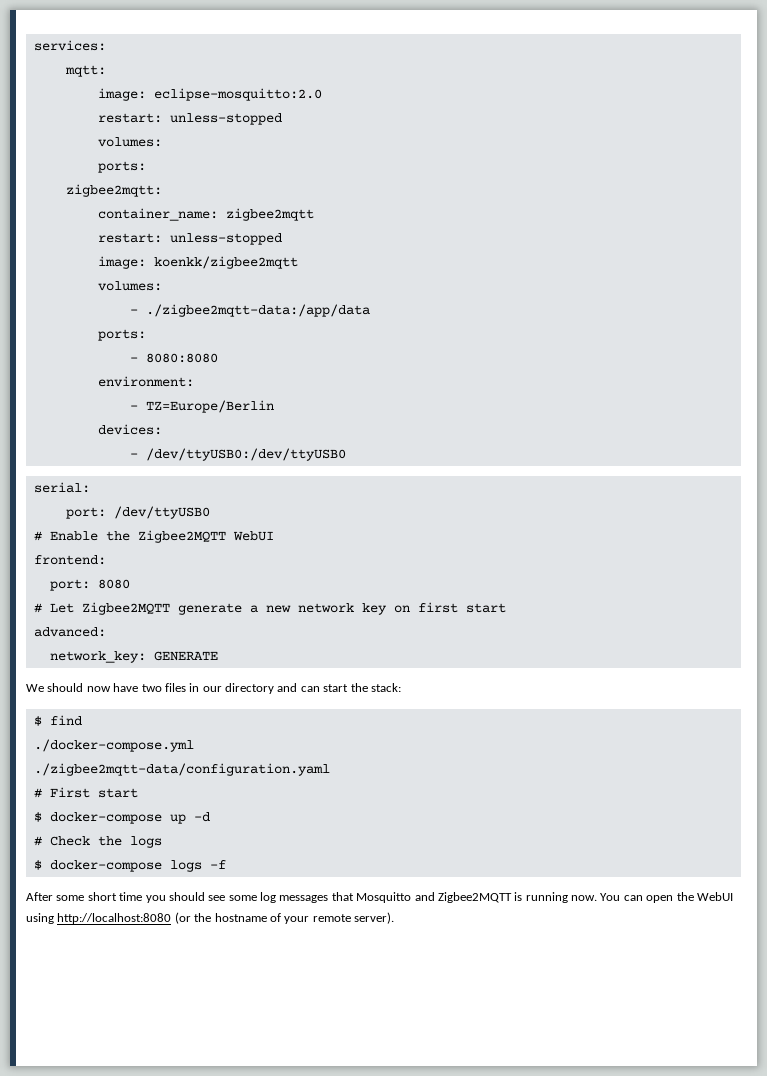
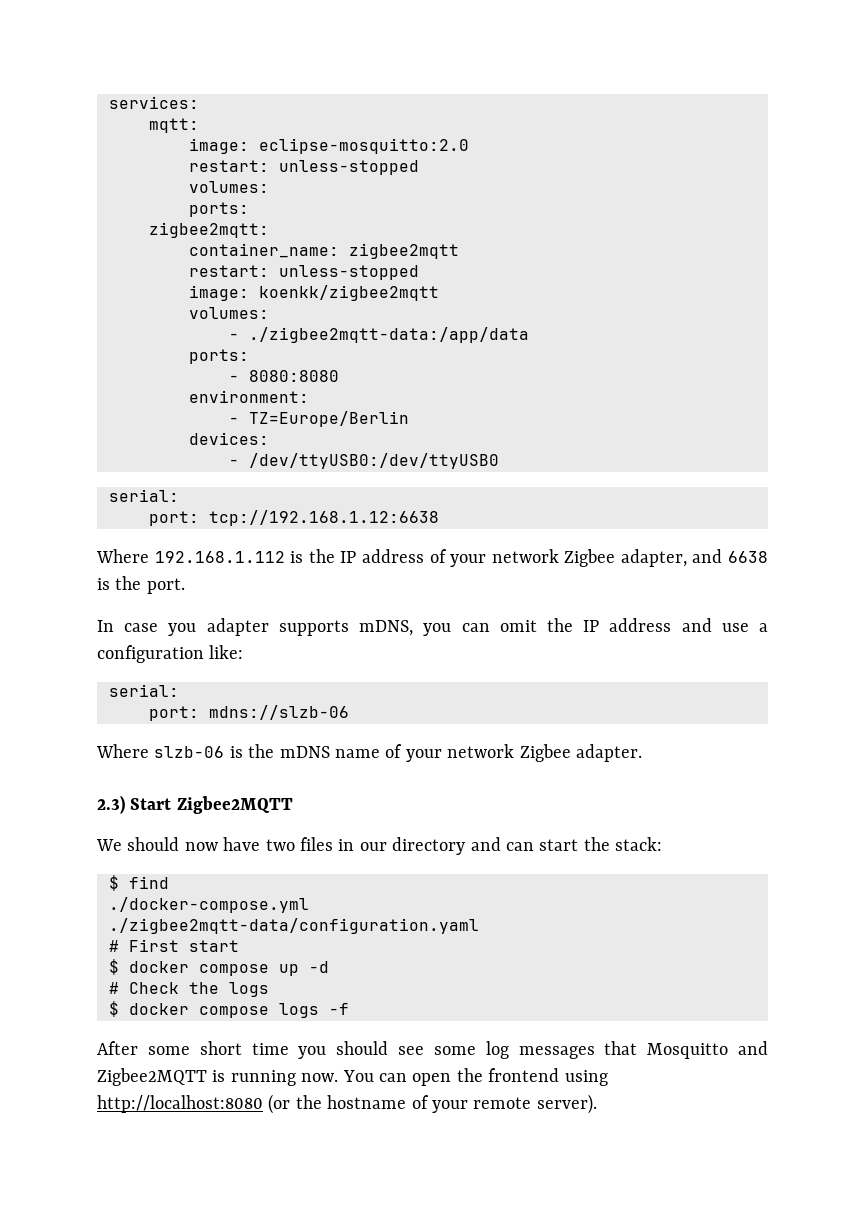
- port: /dev/ttyUSB0
- # Enable the Zigbee2MQTT WebUI
- frontend:
- port: 8080
- # Let Zigbee2MQTT generate a new network key on first start
- advanced:
- network_key: GENERATE
+ port: tcp://192.168.1.12:6638
+ Where 192.168.1.112 is the IP address of your network Zigbee adapter, and 6638 is the port.
+ In case you adapter supports mDNS, you can omit the IP address and use a configuration like:
+ serial:
+ port: mdns://slzb-06
+ Where slzb-06 is the mDNS name of your network Zigbee adapter.
+ 2.3) Start Zigbee2MQTT
- $ docker-compose up -d
+ $ docker compose up -d
- $ docker-compose logs -f
+ $ docker compose logs -f
- You can open the WebUI using http://localhost:8080 (or the hostname of your remote server).
+ You can open the frontend using http://localhost:8080 (or the hostname of your remote server).

